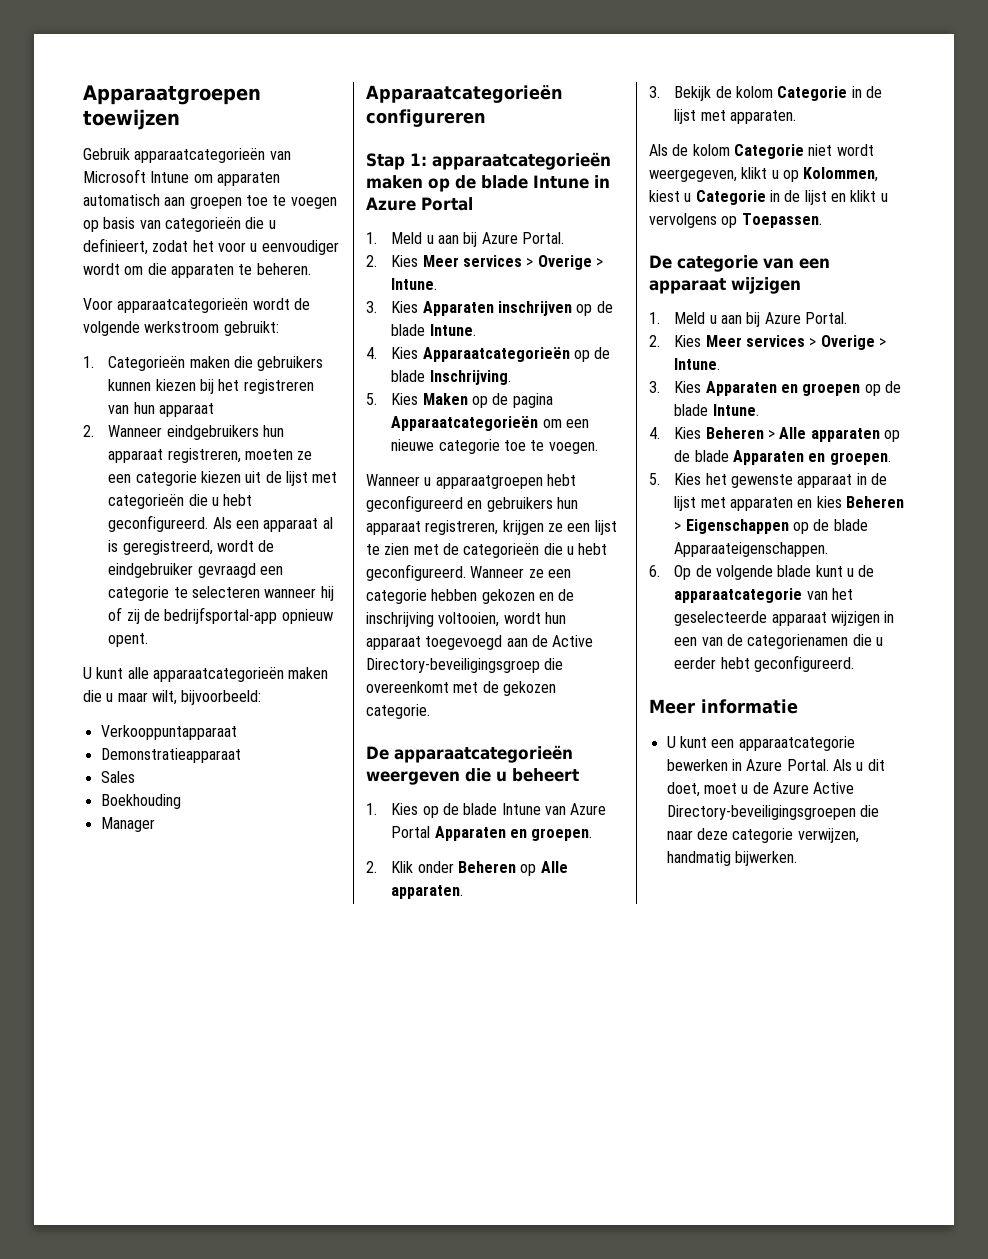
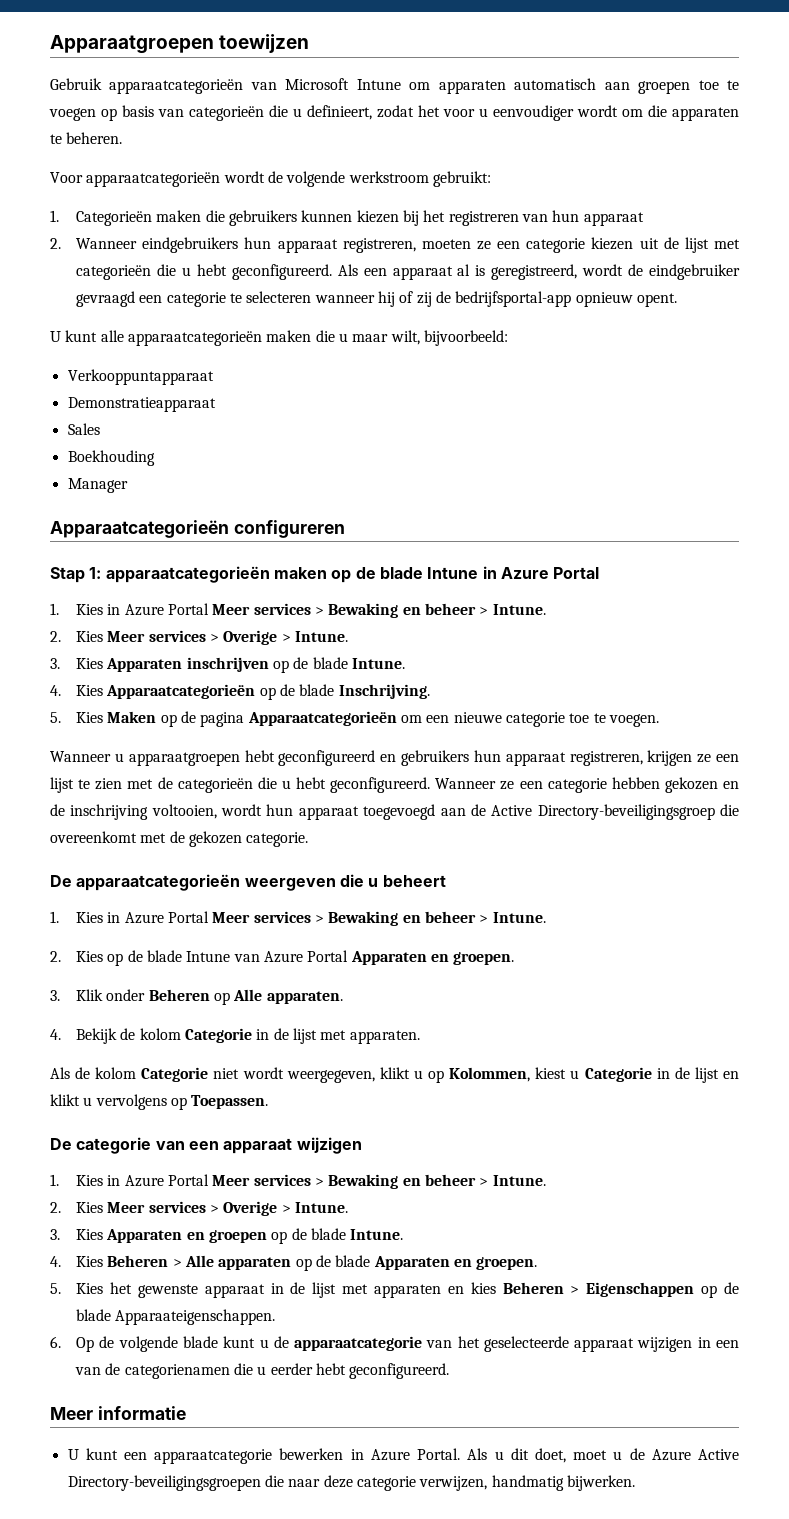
  Stap 1: apparaatcategorieën maken op de blade Intune in Azure Portal
- 1. Meld u aan bij Azure Portal.
+ 1. Kies in Azure Portal Meer services > Bewaking en beheer > Intune.
  De apparaatcategorieën weergeven die u beheert
- 1. Kies op de blade Intune van Azure Portal Apparaten en groepen.
+ 1. Kies in Azure Portal Meer services > Bewaking en beheer > Intune.
+ 2. Kies op de blade Intune van Azure Portal Apparaten en groepen.
- 2. Klik onder Beheren op Alle apparaten.
+ 3. Klik onder Beheren op Alle apparaten.
- 3. Bekijk de kolom Categorie in de lijst met apparaten.
+ 4. Bekijk de kolom Categorie in de lijst met apparaten.
  De categorie van een apparaat wijzigen
- 1. Meld u aan bij Azure Portal.
+ 1. Kies in Azure Portal Meer services > Bewaking en beheer > Intune.

